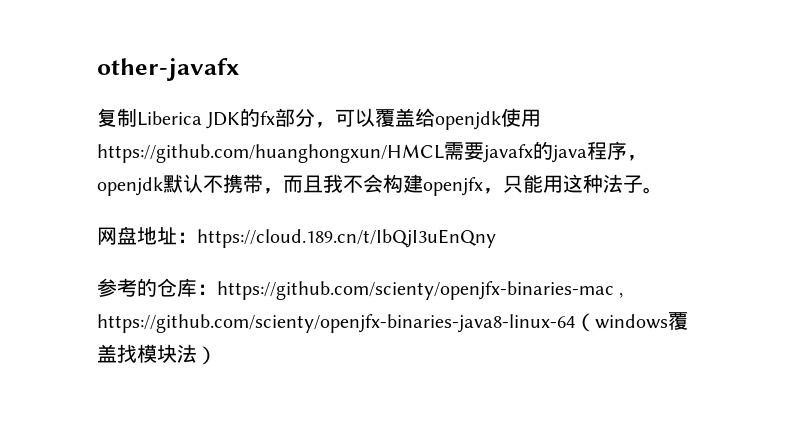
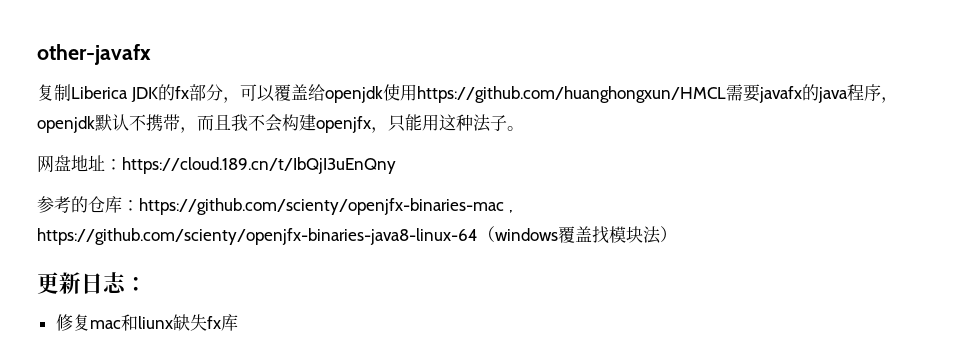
+ 更新日志：
+ 修复mac和liunx缺失fx库

